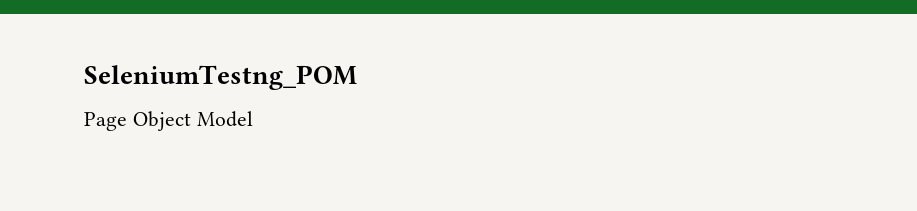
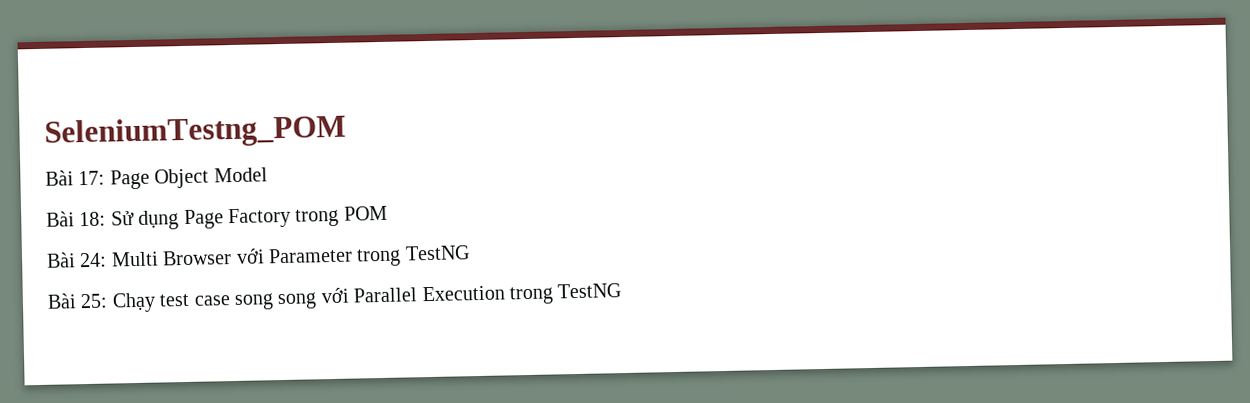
- Page Object Model
+ Bài 17: Page Object Model
+ Bài 18: Sử dụng Page Factory trong POM
+ Bài 24: Multi Browser với Parameter trong TestNG
+ Bài 25: Chạy test case song song với Parallel Execution trong TestNG

